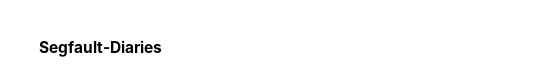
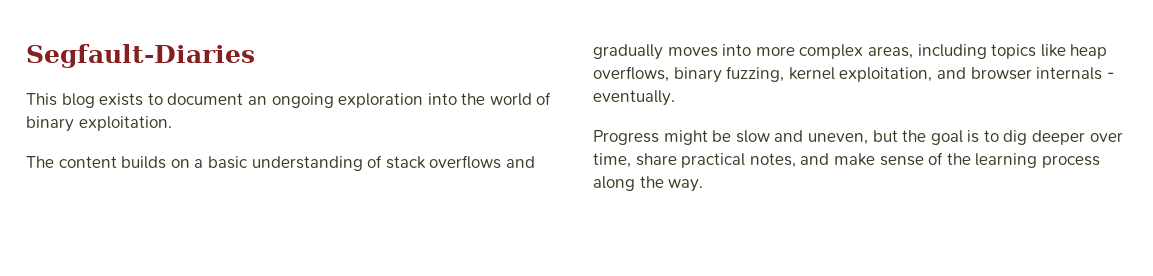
+ This blog exists to document an ongoing exploration into the world of binary exploitation.
+ The content builds on a basic understanding of stack overflows and gradually moves into more complex areas, including topics like heap overflows, binary fuzzing, kernel exploitation, and browser internals - eventually.
+ Progress might be slow and uneven, but the goal is to dig deeper over time, share practical notes, and make sense of the learning process along the way.

